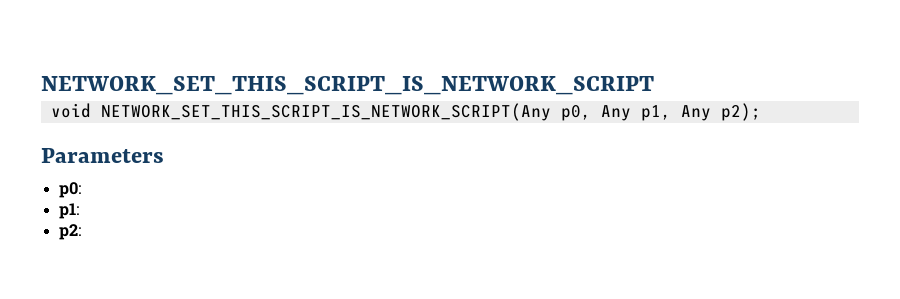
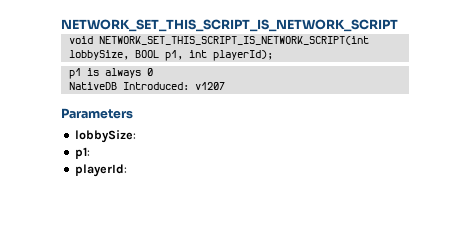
- void NETWORK_SET_THIS_SCRIPT_IS_NETWORK_SCRIPT(Any p0, Any p1, Any p2);
+ void NETWORK_SET_THIS_SCRIPT_IS_NETWORK_SCRIPT(int lobbySize, BOOL p1, int playerId);
+ p1 is always 0
+ NativeDB Introduced: v1207
- p0:
+ lobbySize:
- p2:
+ playerId:

